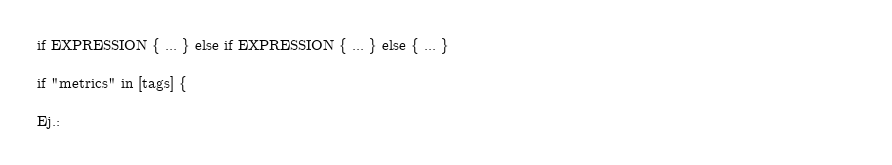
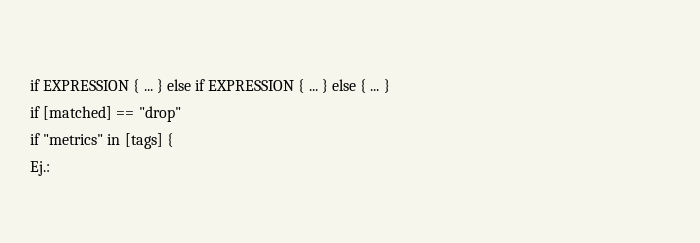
+ if [matched] == "drop"

